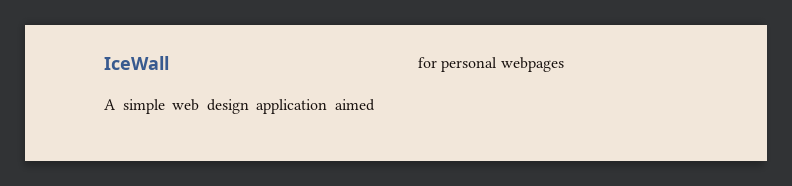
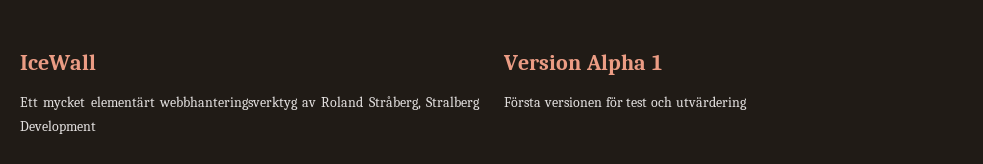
- A simple web design application aimed for personal webpages
+ Ett mycket elementärt webbhanteringsverktyg av Roland Stråberg, Stralberg Development
+ Version Alpha 1
+ Första versionen för test och utvärdering

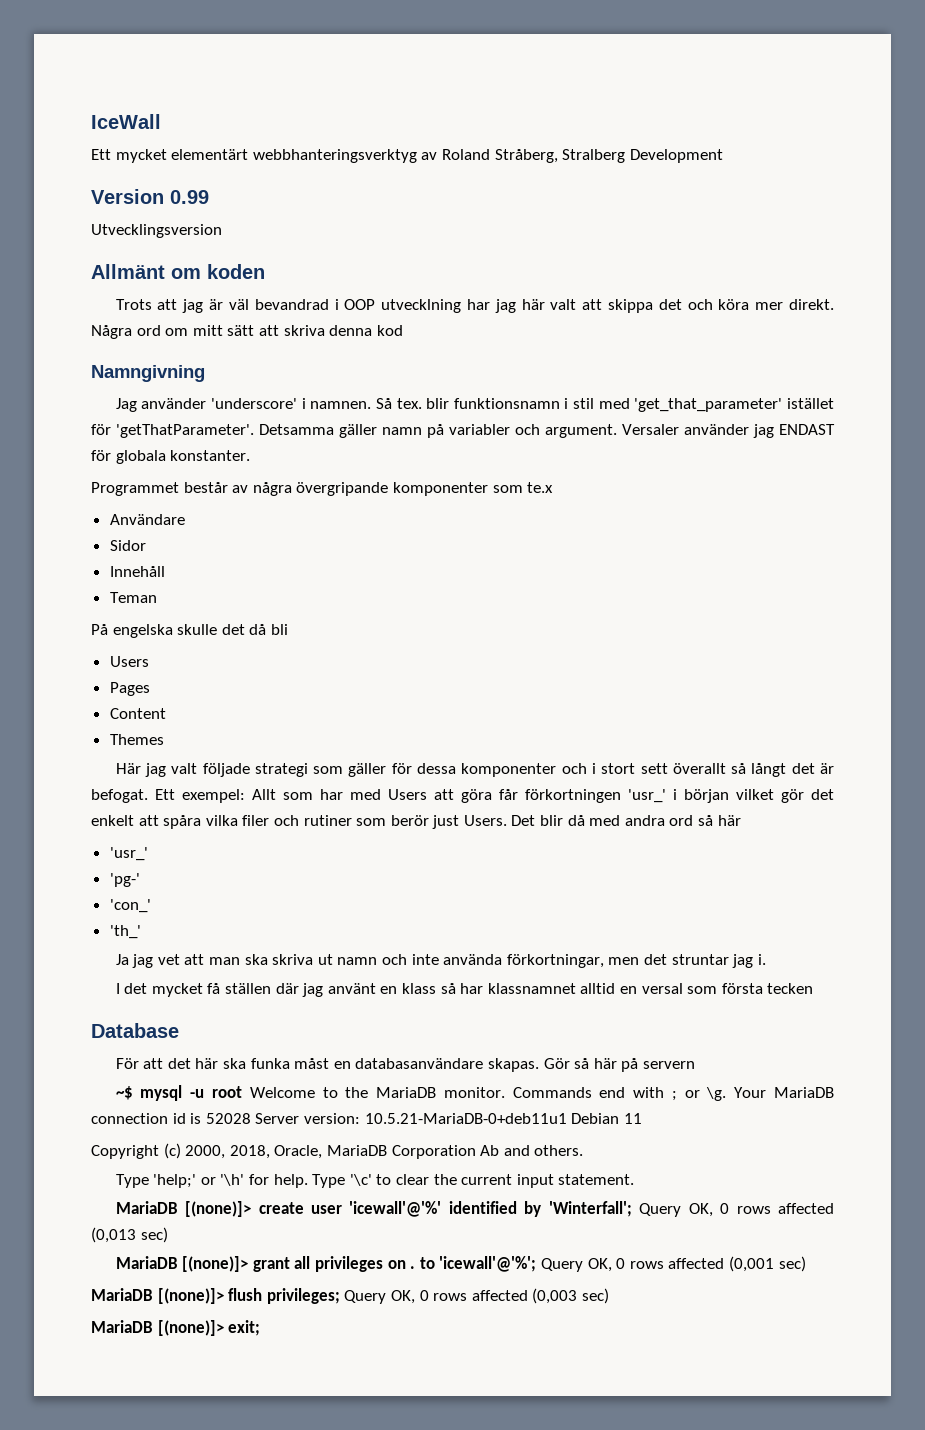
- Version Alpha 1
- Första versionen för test och utvärdering
+ Version 0.99
+ Utvecklingsversion
+ Allmänt om koden
+ Trots att jag är väl bevandrad i OOP utvecklning har jag här valt att skippa det och köra mer direkt. Några ord om mitt sätt att skriva denna kod
+ Namngivning
+ Jag använder 'underscore' i namnen. Så tex. blir funktionsnamn i stil med 'get_that_parameter' istället för 'getThatParameter'. Detsamma gäller namn på variabler och argument. Versaler använder jag ENDAST för globala konstanter.
+ Programmet består av några övergripande komponenter som te.x
+ Användare
+ Sidor
+ Innehåll
+ Teman
+ På engelska skulle det då bli
+ Users
+ Pages
+ Content
+ Themes
+ Här jag valt följade strategi som gäller för dessa komponenter och i stort sett överallt så långt det är befogat. Ett exempel: Allt som har med Users att göra får förkortningen 'usr_' i början vilket gör det enkelt att spåra vilka filer och rutiner som berör just Users. Det blir då med andra ord så här
+ 'usr_'
+ 'pg-'
+ 'con_'
+ 'th_'
+ Ja jag vet att man ska skriva ut namn och inte använda förkortningar, men det struntar jag i.
+ I det mycket få ställen där jag använt en klass så har klassnamnet alltid en versal som första tecken
+ Database
+ För att det här ska funka måst en databasanvändare skapas. Gör så här på servern
+ ~$ mysql -u root Welcome to the MariaDB monitor. Commands end with ; or \g. Your MariaDB connection id is 52028 Server version: 10.5.21-MariaDB-0+deb11u1 Debian 11
+ Copyright (c) 2000, 2018, Oracle, MariaDB Corporation Ab and others.
+ Type 'help;' or '\h' for help. Type '\c' to clear the current input statement.
+ MariaDB [(none)]> create user 'icewall'@'%' identified by 'Winterfall'; Query OK, 0 rows affected (0,013 sec)
+ MariaDB [(none)]> grant all privileges on . to 'icewall'@'%'; Query OK, 0 rows affected (0,001 sec)
+ MariaDB [(none)]> flush privileges; Query OK, 0 rows affected (0,003 sec)
+ MariaDB [(none)]> exit;

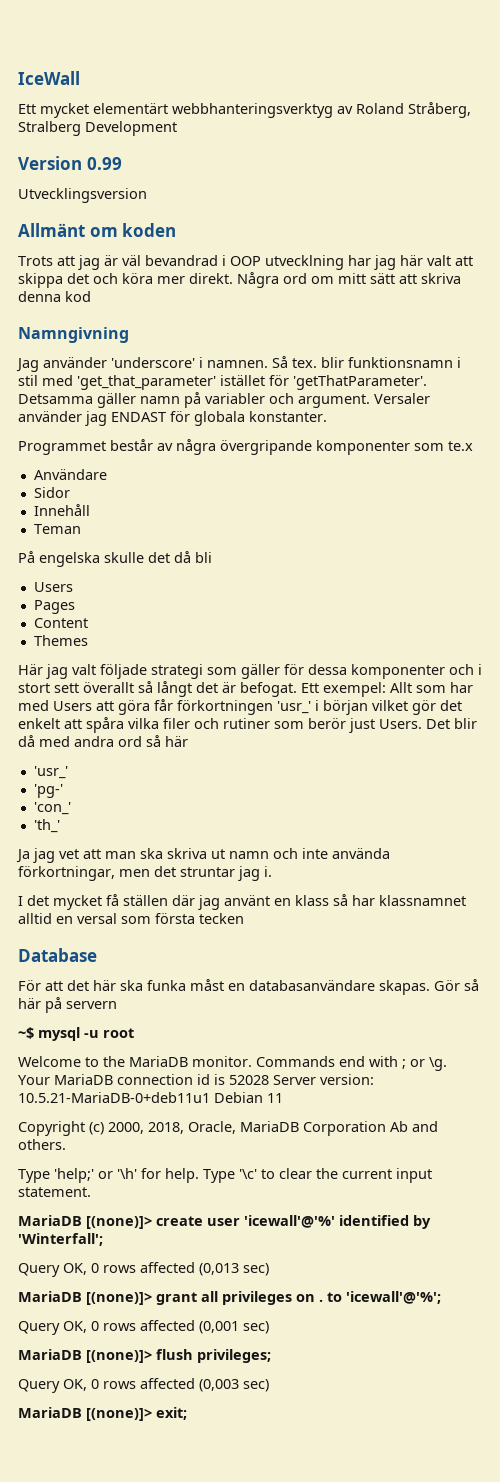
- ~$ mysql -u root Welcome to the MariaDB monitor.
+ ~$ mysql -u root
+ Welcome to the MariaDB monitor.
- MariaDB [(none)]> create user 'icewall'@'%' identified by 'Winterfall'; Query OK, 0 rows affected (0,013 sec)
+ MariaDB [(none)]> create user 'icewall'@'%' identified by 'Winterfall';
+ Query OK, 0 rows affected (0,013 sec)
- MariaDB [(none)]> grant all privileges on . to 'icewall'@'%'; Query OK, 0 rows affected (0,001 sec)
+ MariaDB [(none)]> grant all privileges on . to 'icewall'@'%';
+ Query OK, 0 rows affected (0,001 sec)
- MariaDB [(none)]> flush privileges; Query OK, 0 rows affected (0,003 sec)
+ MariaDB [(none)]> flush privileges;
+ Query OK, 0 rows affected (0,003 sec)

